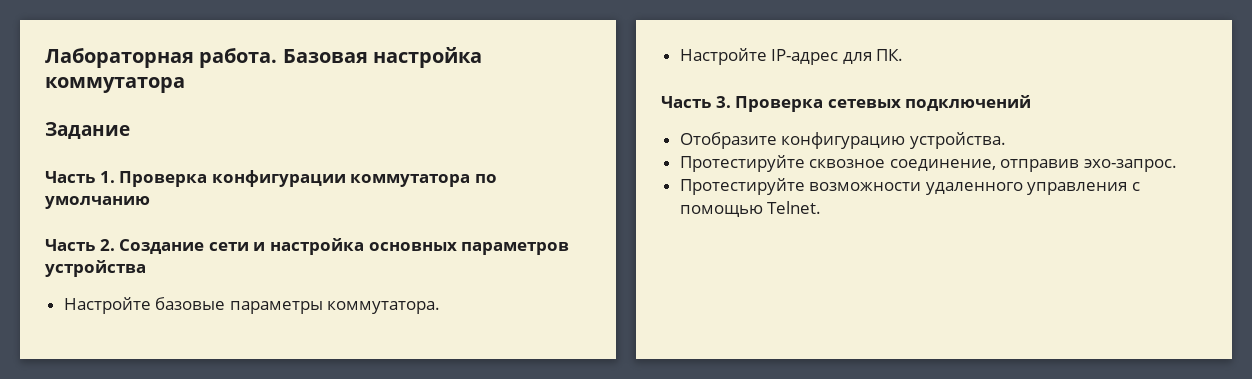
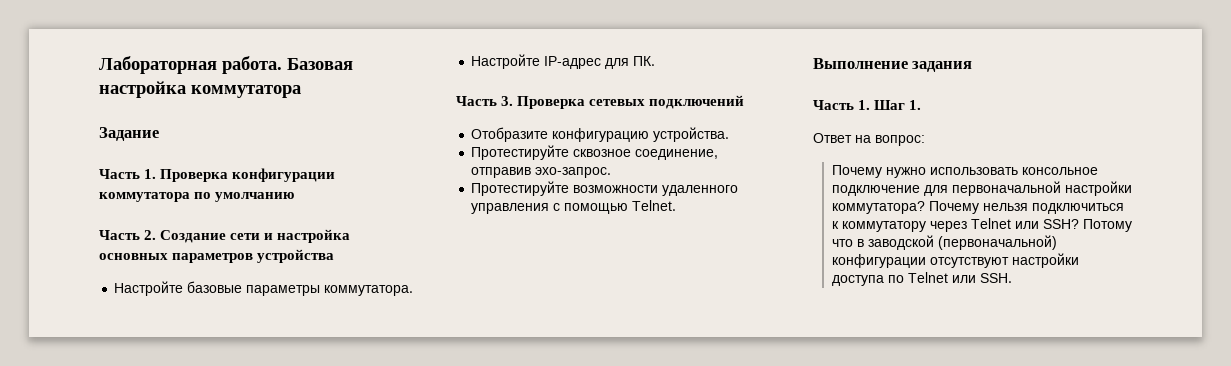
+ Выполнение задания
+ Часть 1. Шаг 1.
+ Ответ на вопрос:
+ Почему нужно использовать консольное подключение для первоначальной настройки коммутатора? Почему нельзя подключиться к коммутатору через Telnet или SSH? Потому что в заводской (первоначальной) конфигурации отсутствуют настройки доступа по Telnet или SSH.

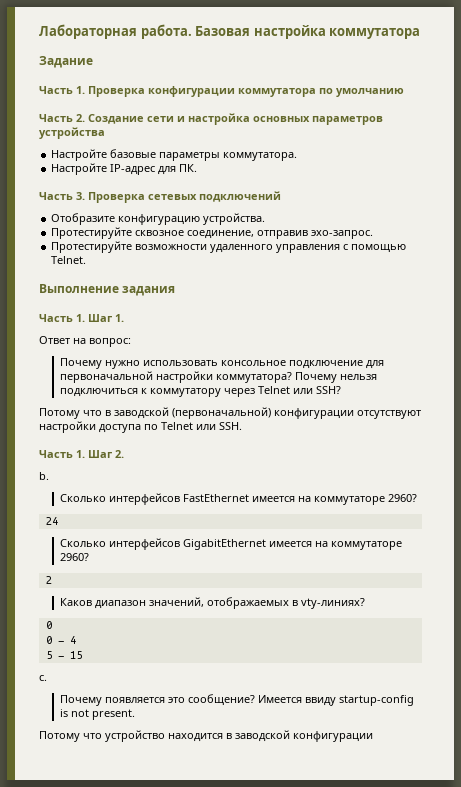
- Почему нельзя подключиться к коммутатору через Telnet или SSH? Потому что в заводской (первоначальной) конфигурации отсутствуют настройки доступа по Telnet или SSH.
+ Почему нельзя подключиться к коммутатору через Telnet или SSH?
+ Потому что в заводской (первоначальной) конфигурации отсутствуют настройки доступа по Telnet или SSH.
+ Часть 1. Шаг 2.
+ b.
+ Сколько интерфейсов FastEthernet имеется на коммутаторе 2960?
+ 24
+ Сколько интерфейсов GigabitEthernet имеется на коммутаторе 2960?
+ 2
+ Каков диапазон значений, отображаемых в vty-линиях?
+ 0
+ 0 - 4
+ 5 - 15
+ c.
+ Почему появляется это сообщение? Имеется ввиду startup-config is not present.
+ Потому что устройство находится в заводской конфигурации

